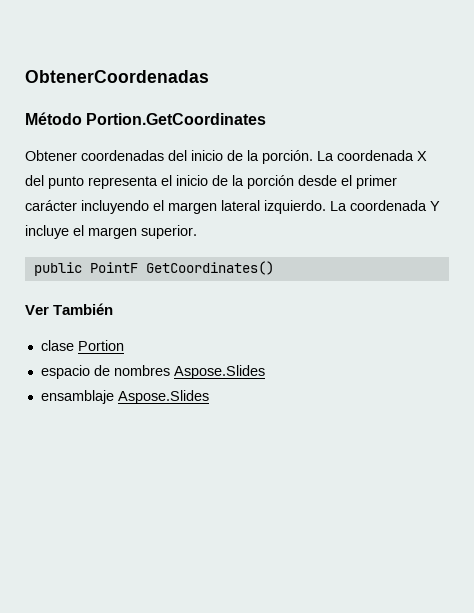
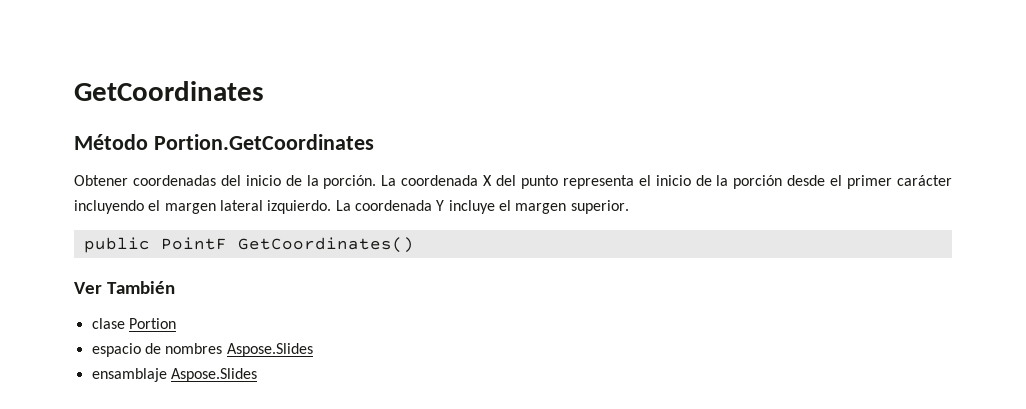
- ObtenerCoordenadas
+ GetCoordinates

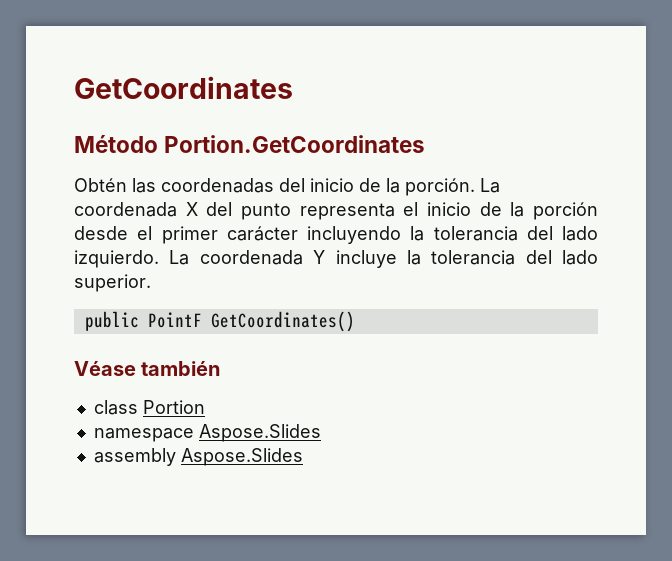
- Obtener coordenadas del inicio de la porción.
+ Obtén las coordenadas del inicio de la porción.
- La coordenada X del punto representa el inicio de la porción desde el primer carácter incluyendo el margen lateral izquierdo.
+ La coordenada X del punto representa el inicio de la porción desde el primer carácter incluyendo la tolerancia del lado izquierdo.
- La coordenada Y incluye el margen superior.
+ La coordenada Y incluye la tolerancia del lado superior.
- Ver También
- clase Portion
- espacio de nombres Aspose.Slides
+ Véase también
+ class Portion
+ namespace Aspose.Slides
- ensamblaje Aspose.Slides
+ assembly Aspose.Slides

